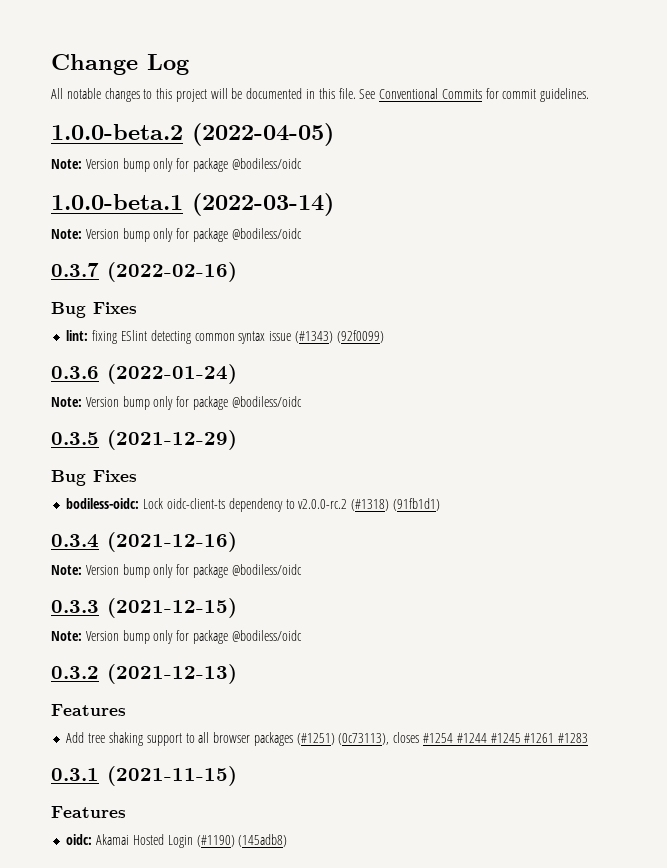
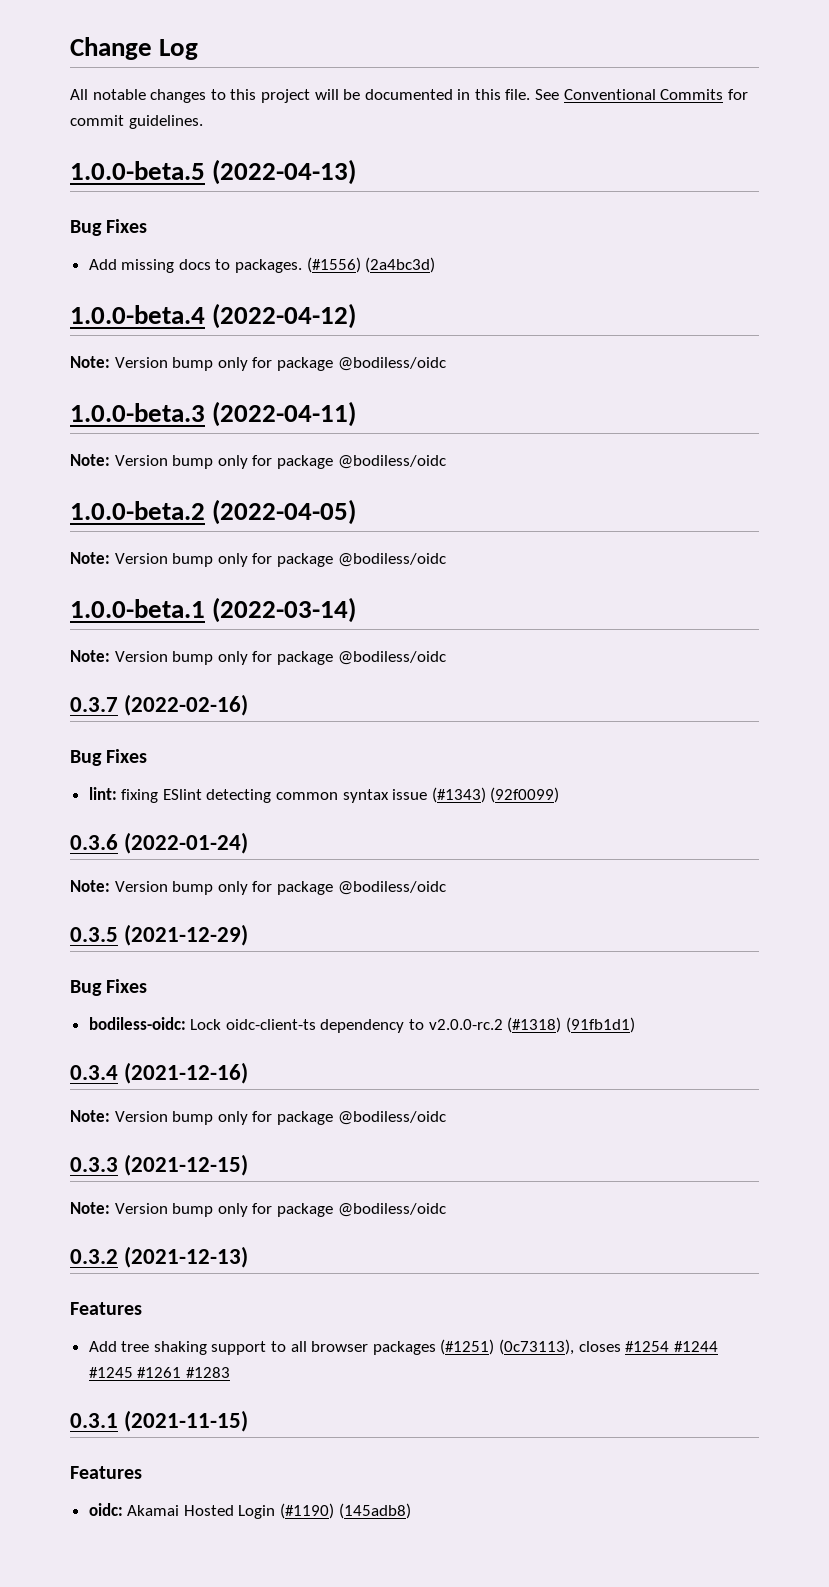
+ 1.0.0-beta.5 (2022-04-13)
+ Bug Fixes
+ Add missing docs to packages. (#1556) (2a4bc3d)
+ 1.0.0-beta.4 (2022-04-12)
+ Note: Version bump only for package @bodiless/oidc
+ 1.0.0-beta.3 (2022-04-11)
+ Note: Version bump only for package @bodiless/oidc

